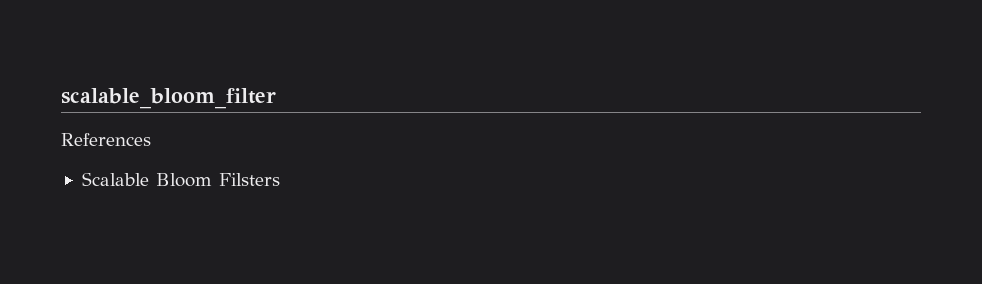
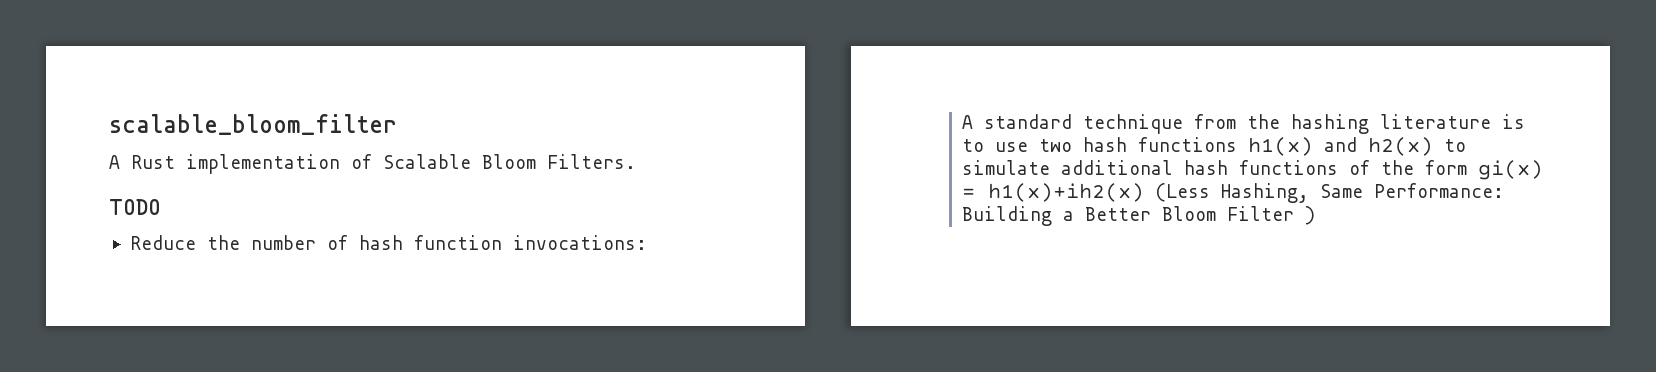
- References
- Scalable Bloom Filsters
+ A Rust implementation of Scalable Bloom Filters.
+ TODO
+ Reduce the number of hash function invocations:
+ A standard technique from the hashing literature is to use two hash functions h1(x) and h2(x) to simulate additional hash functions of the form gi(x) = h1(x)+ih2(x) (Less Hashing, Same Performance: Building a Better Bloom Filter )

